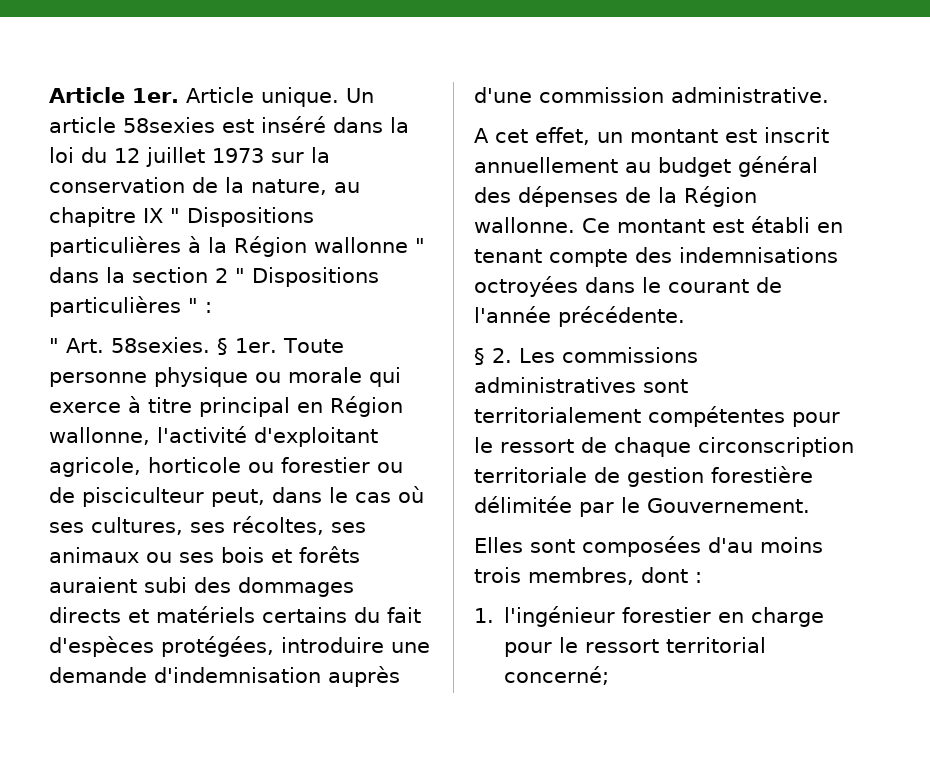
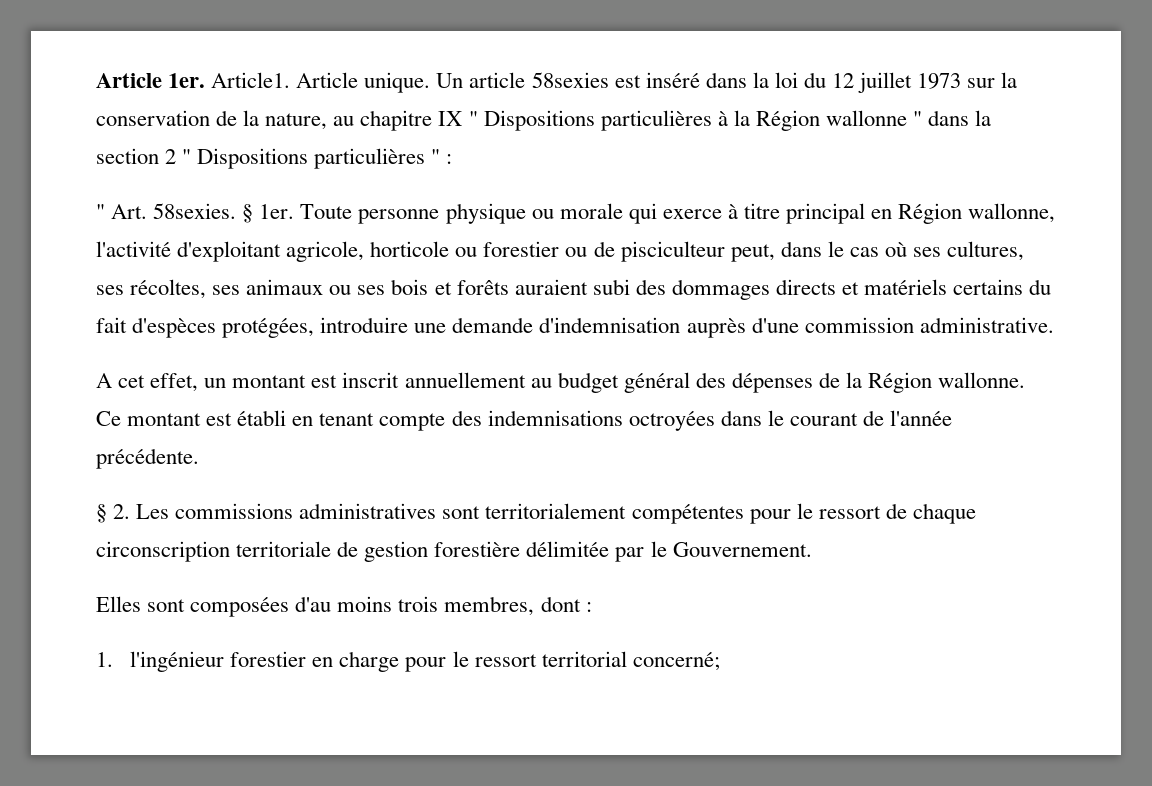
+ Article1.

